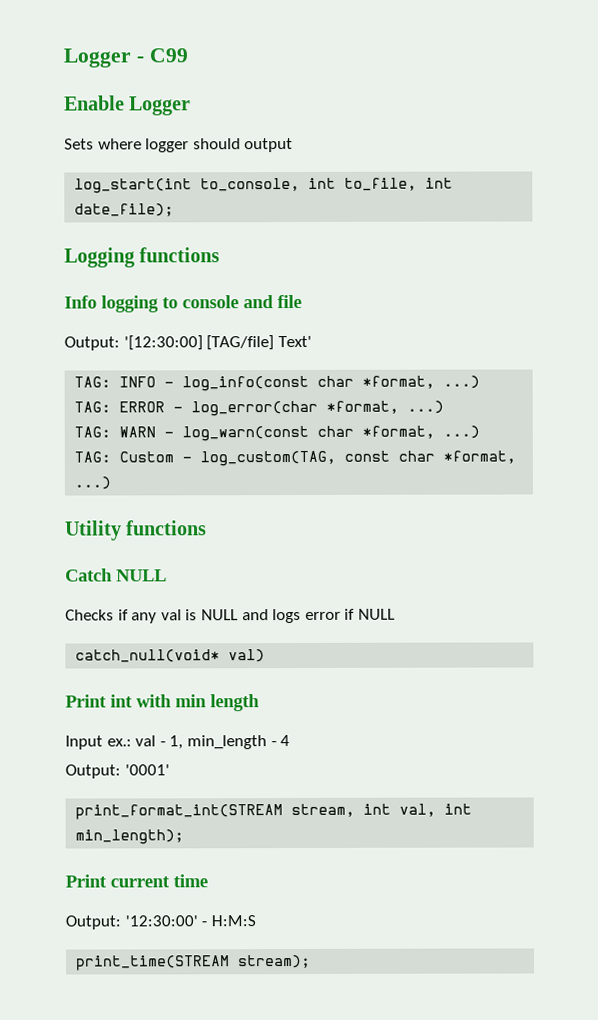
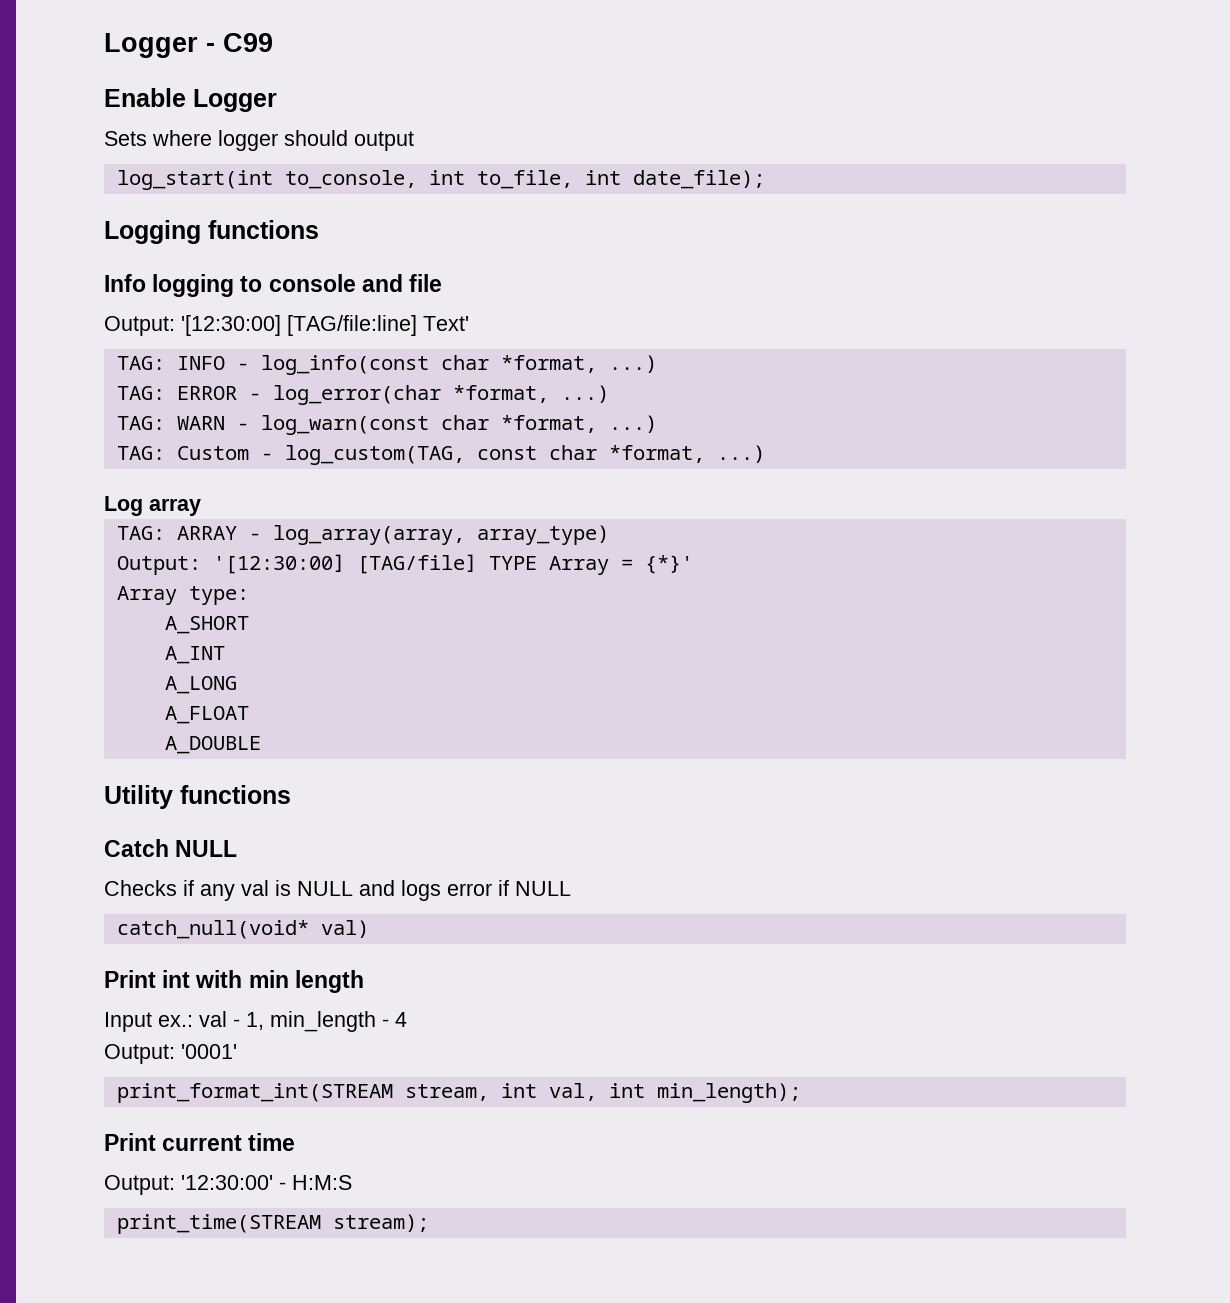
- Output: '[12:30:00] [TAG/file] Text'
+ Output: '[12:30:00] [TAG/file:line] Text'
+ Log array
+ TAG: ARRAY - log_array(array, array_type)
+ Output: '[12:30:00] [TAG/file] TYPE Array = {*}'
+ Array type:
+ A_SHORT
+ A_INT
+ A_LONG
+ A_FLOAT
+ A_DOUBLE

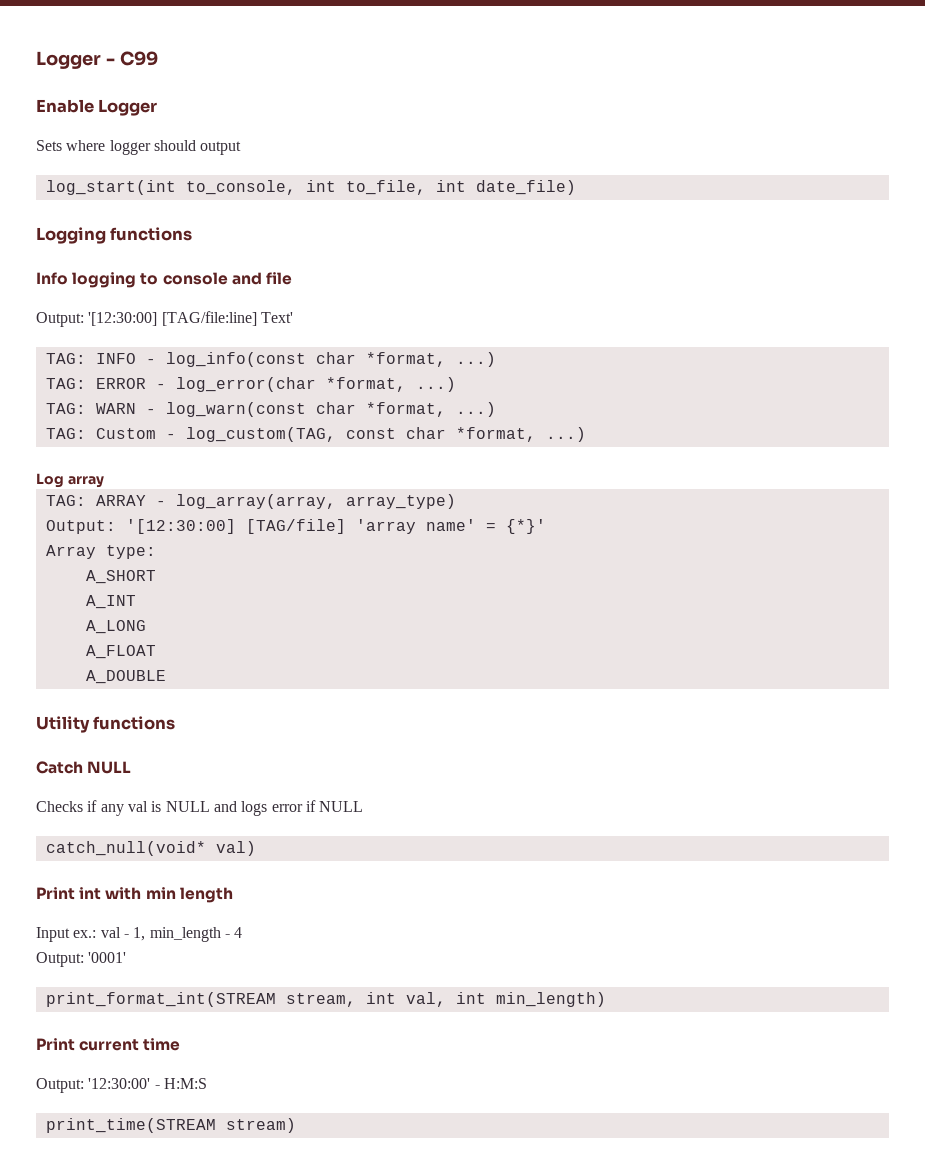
- log_start(int to_console, int to_file, int date_file);
+ log_start(int to_console, int to_file, int date_file)
- Output: '[12:30:00] [TAG/file] TYPE Array = {*}'
+ Output: '[12:30:00] [TAG/file] 'array name' = {*}'
- print_format_int(STREAM stream, int val, int min_length);
+ print_format_int(STREAM stream, int val, int min_length)
- print_time(STREAM stream);
+ print_time(STREAM stream)

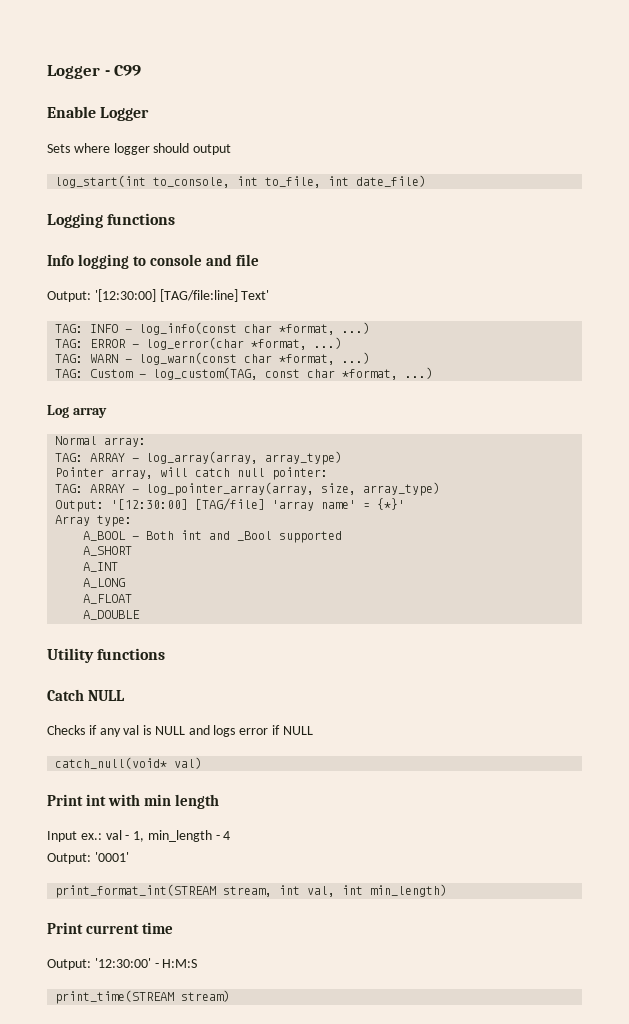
+ Normal array:
+ Pointer array, will catch null pointer:
+ TAG: ARRAY - log_pointer_array(array, size, array_type)
+ A_BOOL - Both int and _Bool supported

